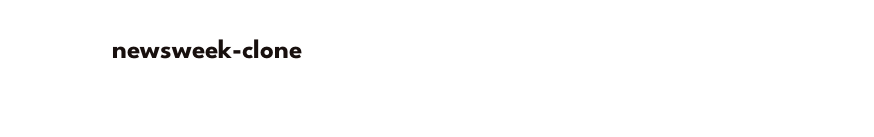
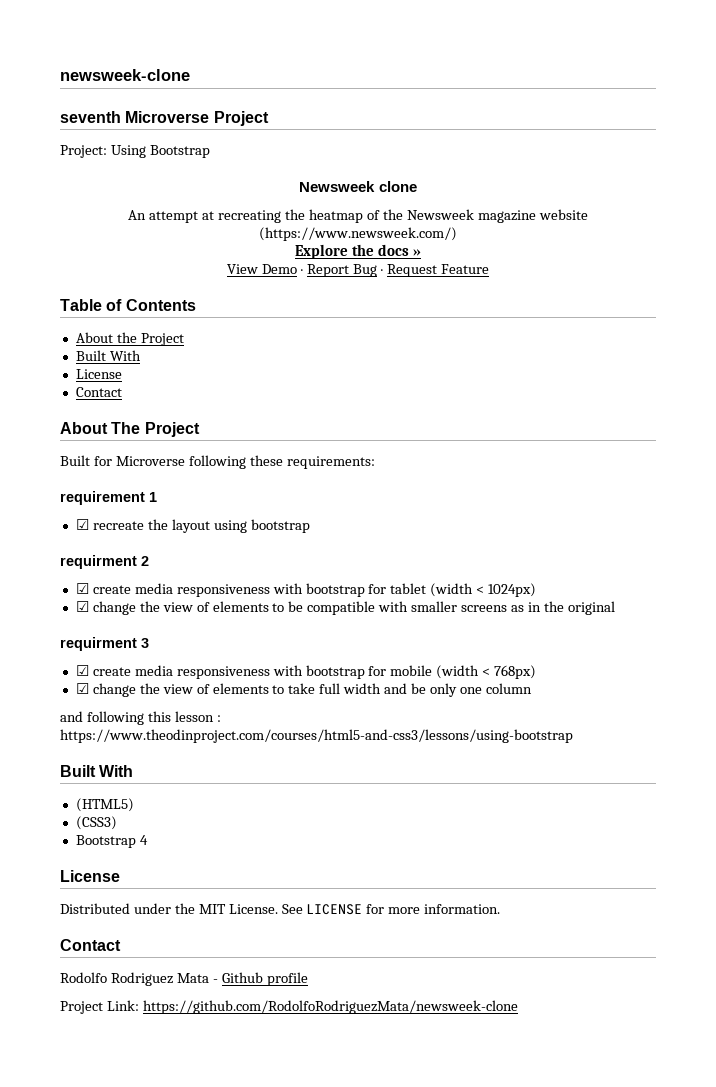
+ seventh Microverse Project
+ Project: Using Bootstrap
+ Newsweek clone
+ An attempt at recreating the heatmap of the Newsweek magazine website (https://www.newsweek.com/)
+ Explore the docs »
+ View Demo · Report Bug · Request Feature
+ Table of Contents
+ About the Project
+ Built With
+ License
+ Contact
+ About The Project
+ Built for Microverse following these requirements:
+ requirement 1
+ ☑ recreate the layout using bootstrap
+ requirment 2
+ ☑ create media responsiveness with bootstrap for tablet (width < 1024px)
+ ☑ change the view of elements to be compatible with smaller screens as in the original
+ requirment 3
+ ☑ create media responsiveness with bootstrap for mobile (width < 768px)
+ ☑ change the view of elements to take full width and be only one column
+ and following this lesson : https://www.theodinproject.com/courses/html5-and-css3/lessons/using-bootstrap
+ Built With
+ (HTML5)
+ (CSS3)
+ Bootstrap 4
+ License
+ Distributed under the MIT License. See LICENSE for more information.
+ Contact
+ Rodolfo Rodriguez Mata - Github profile
+ Project Link: https://github.com/RodolfoRodriguezMata/newsweek-clone

